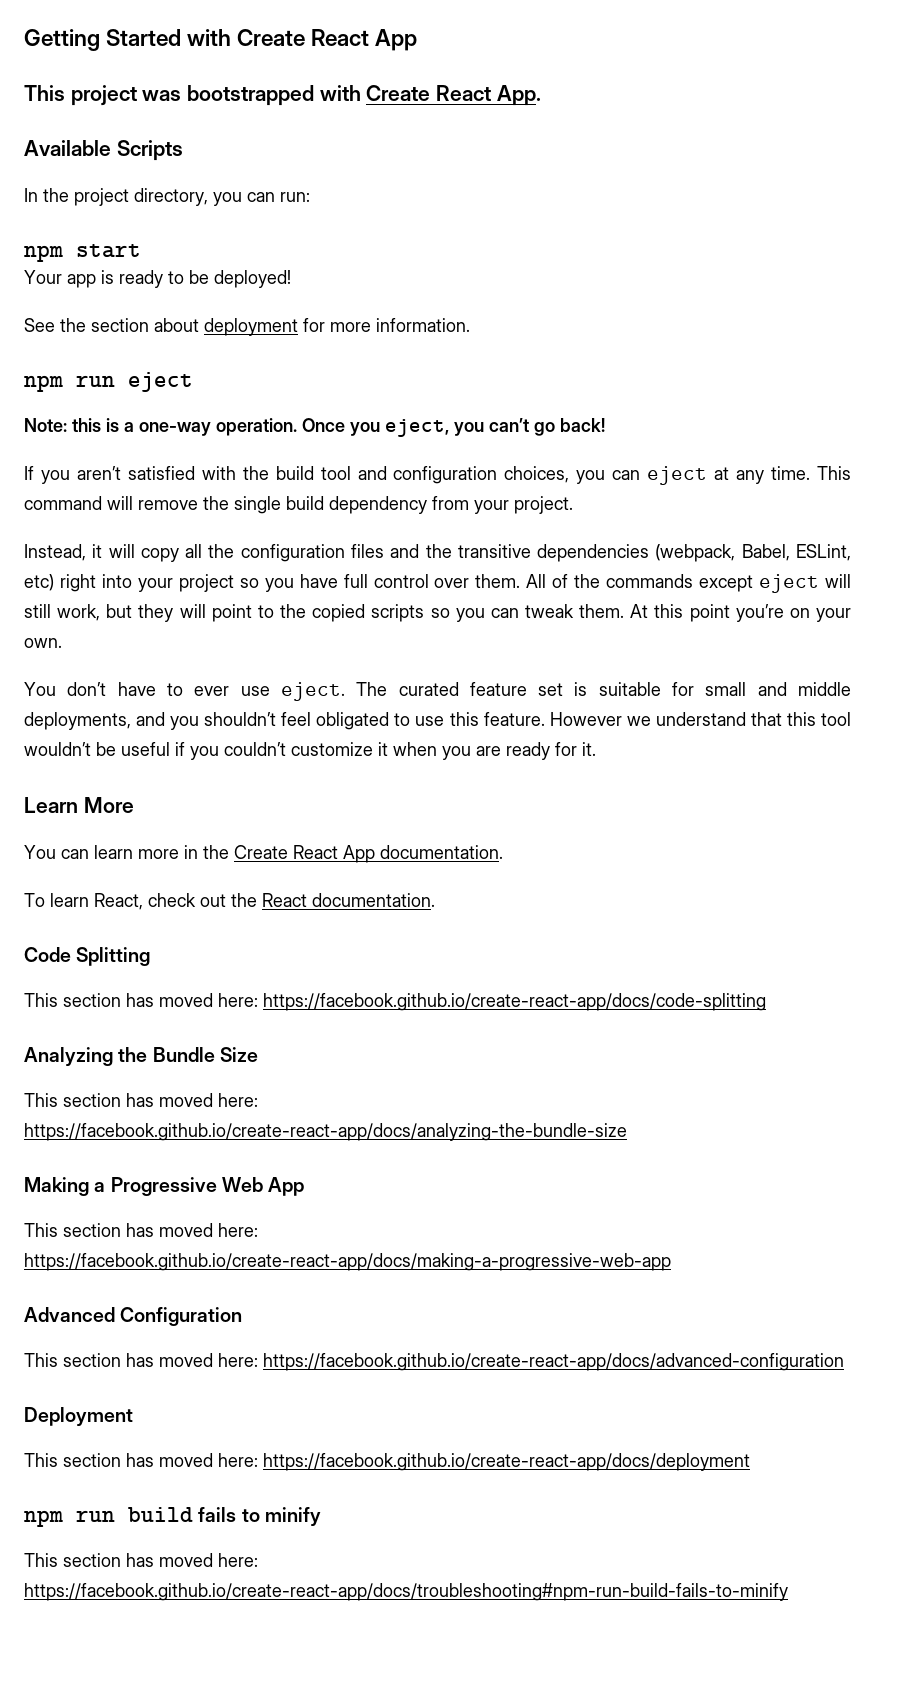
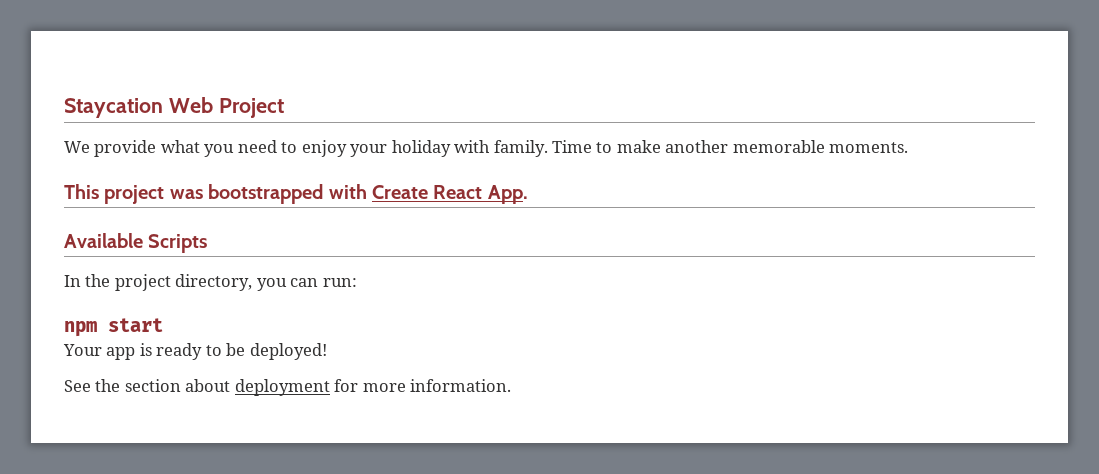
- Getting Started with Create React App
+ Staycation Web Project
+ We provide what you need to enjoy your holiday with family. Time to make another memorable moments.
- npm run eject
- Note: this is a one-way operation. Once you eject, you can’t go back!
- If you aren’t satisfied with the build tool and configuration choices, you can eject at any time. This command will remove the single build dependency from your project.
- Instead, it will copy all the configuration files and the transitive dependencies (webpack, Babel, ESLint, etc) right into your project so you have full control over them. All of the commands except eject will still work, but they will point to the copied scripts so you can tweak them. At this point you’re on your own.
- You don’t have to ever use eject. The curated feature set is suitable for small and middle deployments, and you shouldn’t feel obligated to use this feature. However we understand that this tool wouldn’t be useful if you couldn’t customize it when you are ready for it.
- Learn More
- You can learn more in the Create React App documentation.
- To learn React, check out the React documentation.
- Code Splitting
- This section has moved here: https://facebook.github.io/create-react-app/docs/code-splitting
- Analyzing the Bundle Size
- This section has moved here: https://facebook.github.io/create-react-app/docs/analyzing-the-bundle-size
- Making a Progressive Web App
- This section has moved here: https://facebook.github.io/create-react-app/docs/making-a-progressive-web-app
- Advanced Configuration
- This section has moved here: https://facebook.github.io/create-react-app/docs/advanced-configuration
- Deployment
- This section has moved here: https://facebook.github.io/create-react-app/docs/deployment
- npm run build fails to minify
- This section has moved here: https://facebook.github.io/create-react-app/docs/troubleshooting#npm-run-build-fails-to-minify

